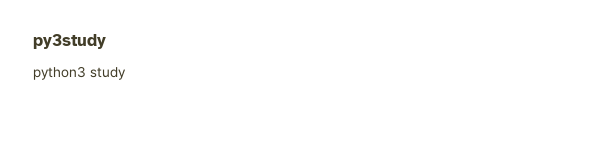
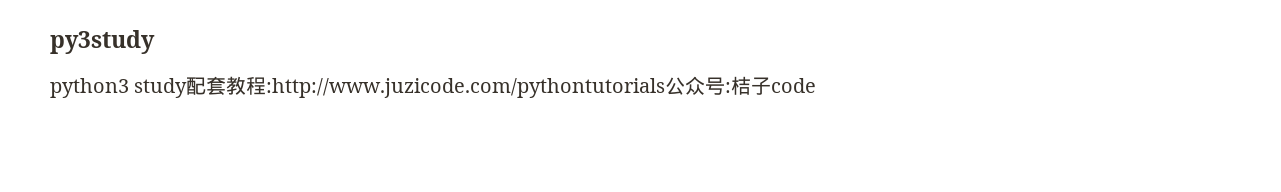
- python3 study
+ python3 study配套教程:http://www.juzicode.com/pythontutorials公众号:桔子code

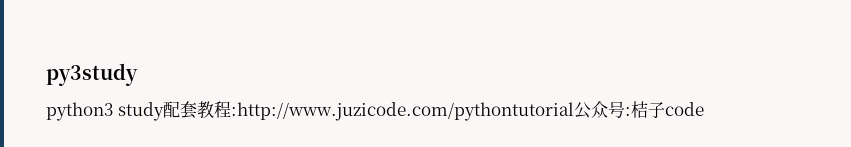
- python3 study配套教程:http://www.juzicode.com/pythontutorials公众号:桔子code
+ python3 study配套教程:http://www.juzicode.com/pythontutorial公众号:桔子code

